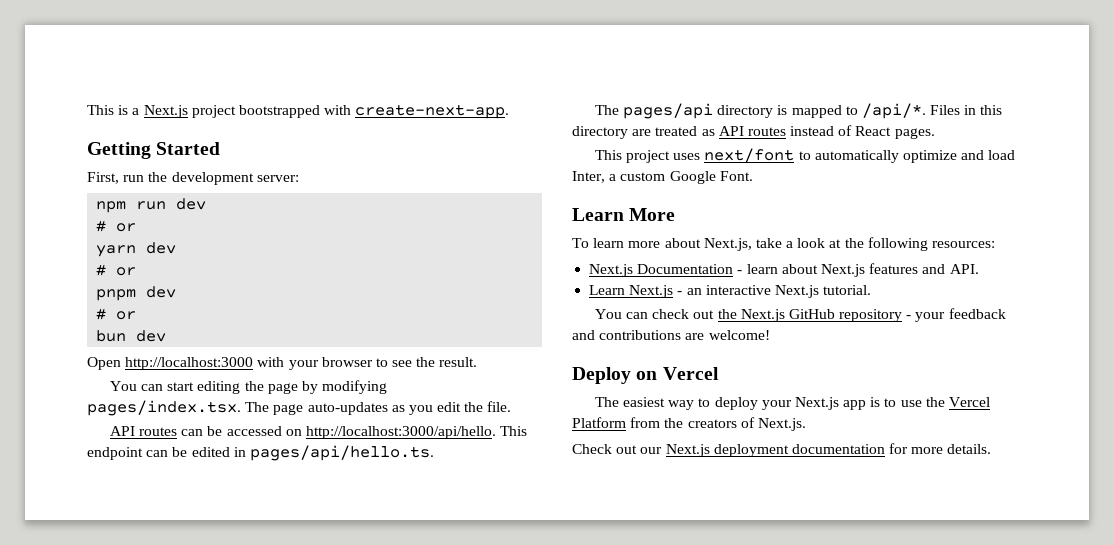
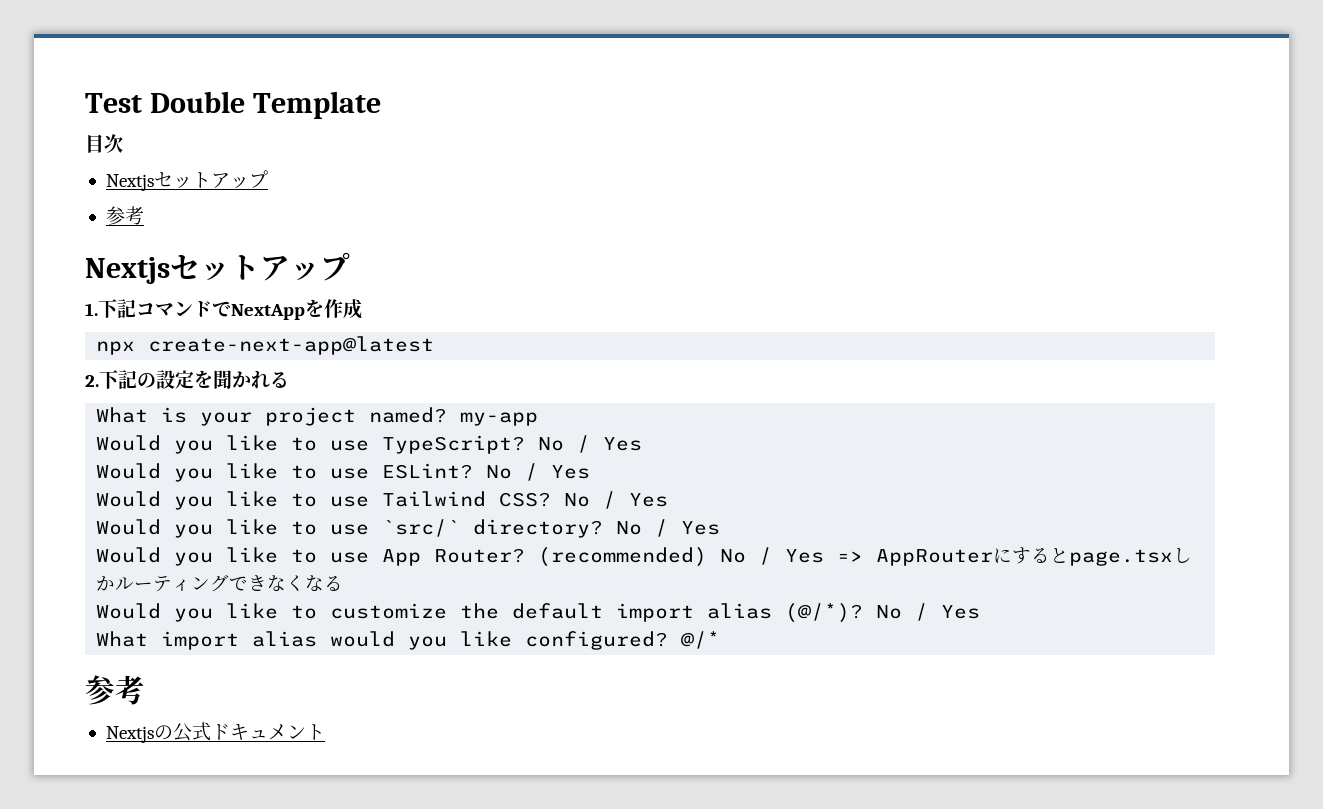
- This is a Next.js project bootstrapped with create-next-app.
- Getting Started
- First, run the development server:
- npm run dev
- # or
- yarn dev
- # or
- pnpm dev
- # or
- bun dev
- Open http://localhost:3000 with your browser to see the result.
- You can start editing the page by modifying pages/index.tsx. The page auto-updates as you edit the file.
- API routes can be accessed on http://localhost:3000/api/hello. This endpoint can be edited in pages/api/hello.ts.
- The pages/api directory is mapped to /api/*. Files in this directory are treated as API routes instead of React pages.
- This project uses next/font to automatically optimize and load Inter, a custom Google Font.
- Learn More
- To learn more about Next.js, take a look at the following resources:
- Next.js Documentation - learn about Next.js features and API.
- Learn Next.js - an interactive Next.js tutorial.
- You can check out the Next.js GitHub repository - your feedback and contributions are welcome!
- Deploy on Vercel
- The easiest way to deploy your Next.js app is to use the Vercel Platform from the creators of Next.js.
- Check out our Next.js deployment documentation for more details.
+ Test Double Template
+ 目次
+ Nextjsセットアップ
+ 参考
+ Nextjsセットアップ
+ 1.下記コマンドでNextAppを作成
+ npx create-next-app@latest
+ 2.下記の設定を聞かれる
+ What is your project named? my-app
+ Would you like to use TypeScript? No / Yes
+ Would you like to use ESLint? No / Yes
+ Would you like to use Tailwind CSS? No / Yes
+ Would you like to use `src/` directory? No / Yes
+ Would you like to use App Router? (recommended) No / Yes => AppRouterにするとpage.tsxしかルーティングできなくなる
+ Would you like to customize the default import alias (@/*)? No / Yes
+ What import alias would you like configured? @/*
+ 参考
+ Nextjsの公式ドキュメント

